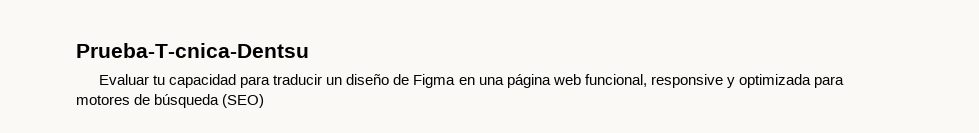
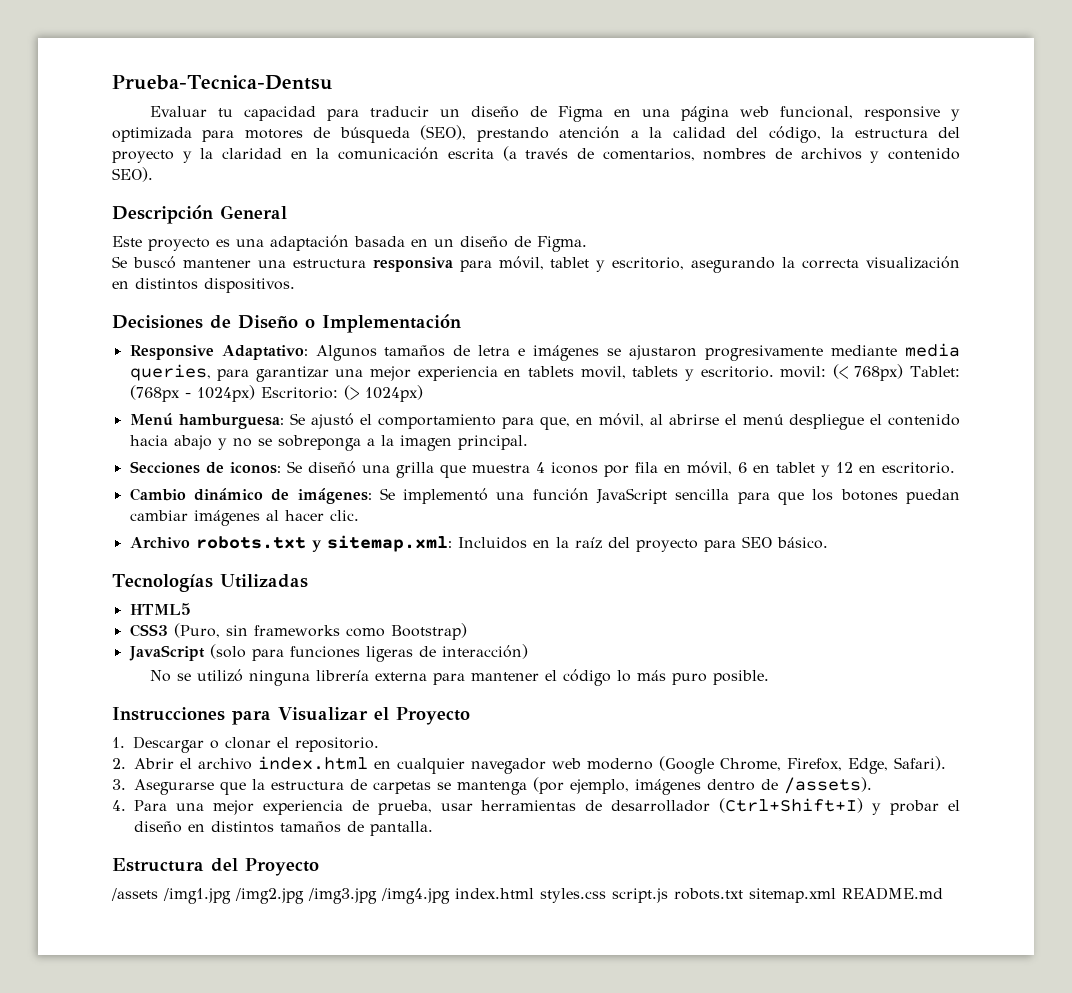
- Prueba-T-cnica-Dentsu
+ Prueba-Tecnica-Dentsu
- Evaluar tu capacidad para traducir un diseño de Figma en una página web funcional, responsive y optimizada para motores de búsqueda (SEO)
+ Evaluar tu capacidad para traducir un diseño de Figma en una página web funcional, responsive y optimizada para motores de búsqueda (SEO), prestando atención a la calidad del código, la estructura del proyecto y la claridad en la comunicación escrita (a través de comentarios, nombres de archivos y contenido SEO).
+ Descripción General
+ Este proyecto es una adaptación basada en un diseño de Figma.
+ Se buscó mantener una estructura responsiva para móvil, tablet y escritorio, asegurando la correcta visualización en distintos dispositivos.
+ Decisiones de Diseño o Implementación
+ Responsive Adaptativo: Algunos tamaños de letra e imágenes se ajustaron progresivamente mediante media queries, para garantizar una mejor experiencia en tablets movil, tablets y escritorio. movil: (< 768px) Tablet: (768px - 1024px) Escritorio: (> 1024px)
+ Menú hamburguesa: Se ajustó el comportamiento para que, en móvil, al abrirse el menú despliegue el contenido hacia abajo y no se sobreponga a la imagen principal.
+ Secciones de iconos: Se diseñó una grilla que muestra 4 iconos por fila en móvil, 6 en tablet y 12 en escritorio.
+ Cambio dinámico de imágenes: Se implementó una función JavaScript sencilla para que los botones puedan cambiar imágenes al hacer clic.
+ Archivo robots.txt y sitemap.xml: Incluidos en la raíz del proyecto para SEO básico.
+ Tecnologías Utilizadas
+ HTML5
+ CSS3 (Puro, sin frameworks como Bootstrap)
+ JavaScript (solo para funciones ligeras de interacción)
+ No se utilizó ninguna librería externa para mantener el código lo más puro posible.
+ Instrucciones para Visualizar el Proyecto
+ 1. Descargar o clonar el repositorio.
+ 2. Abrir el archivo index.html en cualquier navegador web moderno (Google Chrome, Firefox, Edge, Safari).
+ 3. Asegurarse que la estructura de carpetas se mantenga (por ejemplo, imágenes dentro de /assets).
+ 4. Para una mejor experiencia de prueba, usar herramientas de desarrollador (Ctrl+Shift+I) y probar el diseño en distintos tamaños de pantalla.
+ Estructura del Proyecto
+ /assets /img1.jpg /img2.jpg /img3.jpg /img4.jpg index.html styles.css script.js robots.txt sitemap.xml README.md

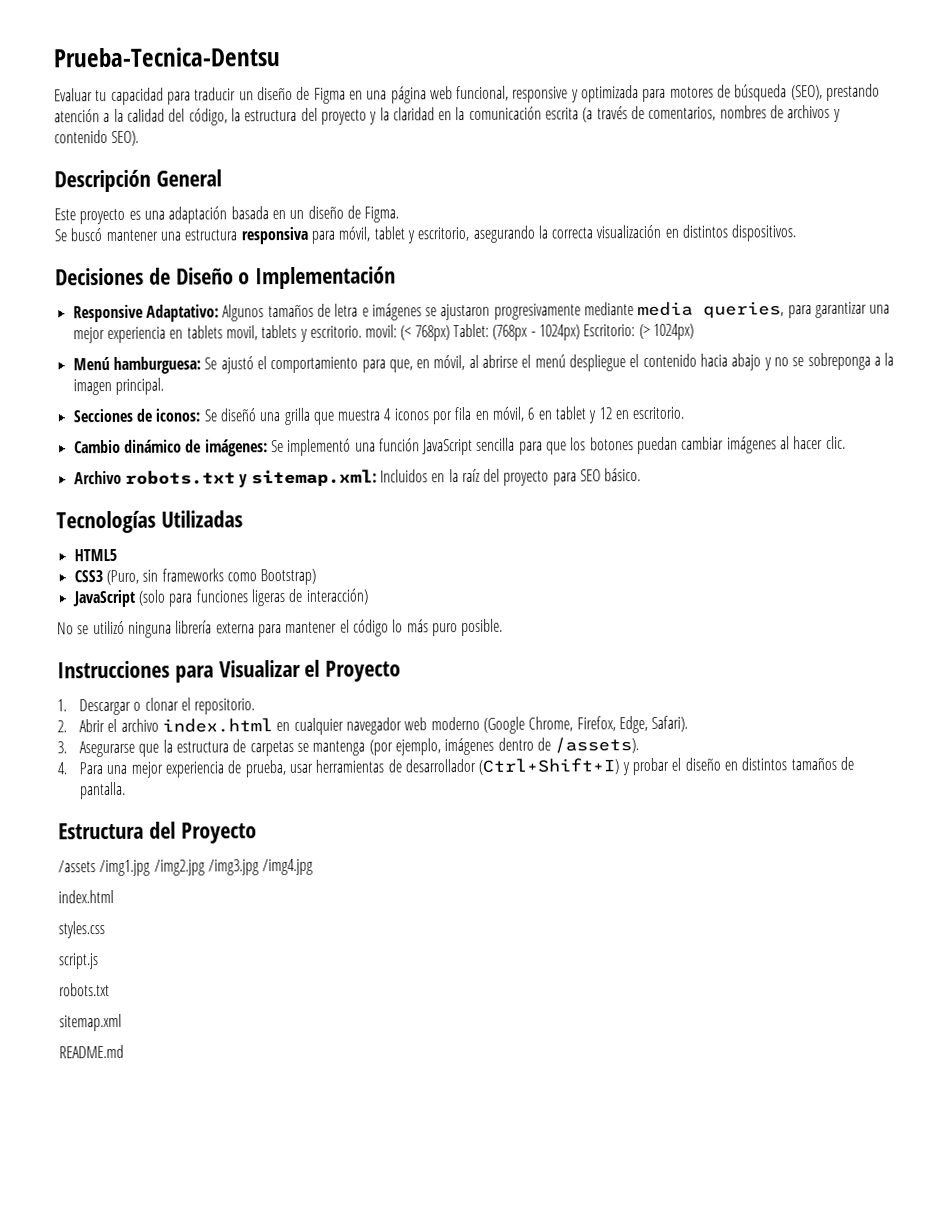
- /assets /img1.jpg /img2.jpg /img3.jpg /img4.jpg index.html styles.css script.js robots.txt sitemap.xml README.md
+ /assets /img1.jpg /img2.jpg /img3.jpg /img4.jpg
+ index.html
+ styles.css
+ script.js
+ robots.txt
+ sitemap.xml
+ README.md

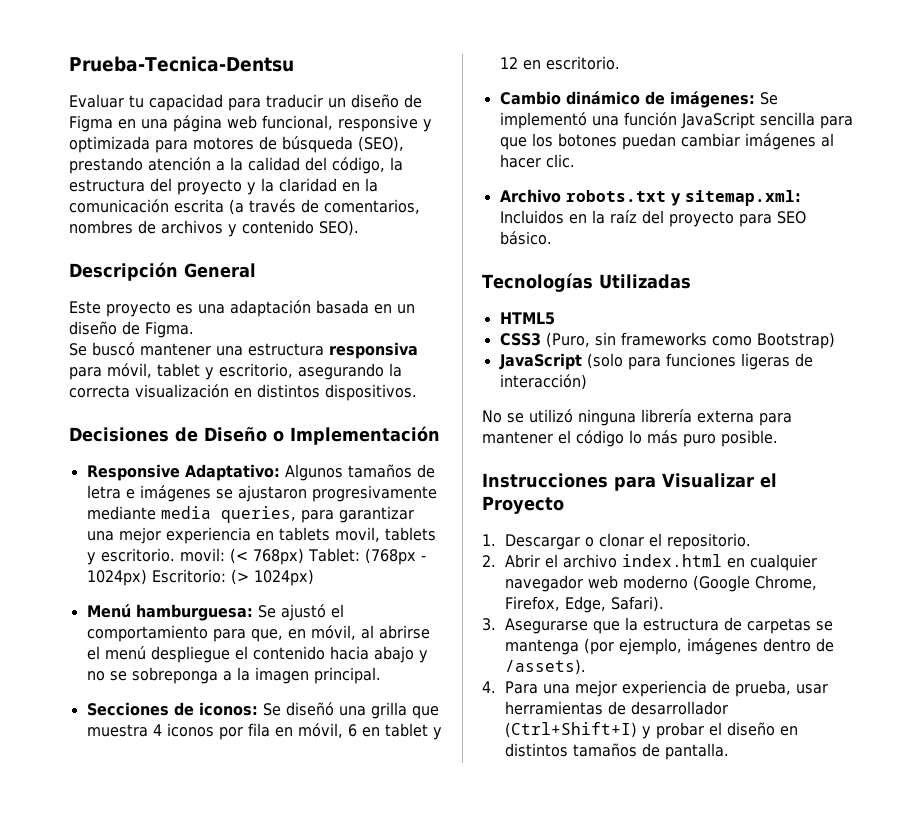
- Estructura del Proyecto
- /assets /img1.jpg /img2.jpg /img3.jpg /img4.jpg
- index.html
- styles.css
- script.js
- robots.txt
- sitemap.xml
- README.md

